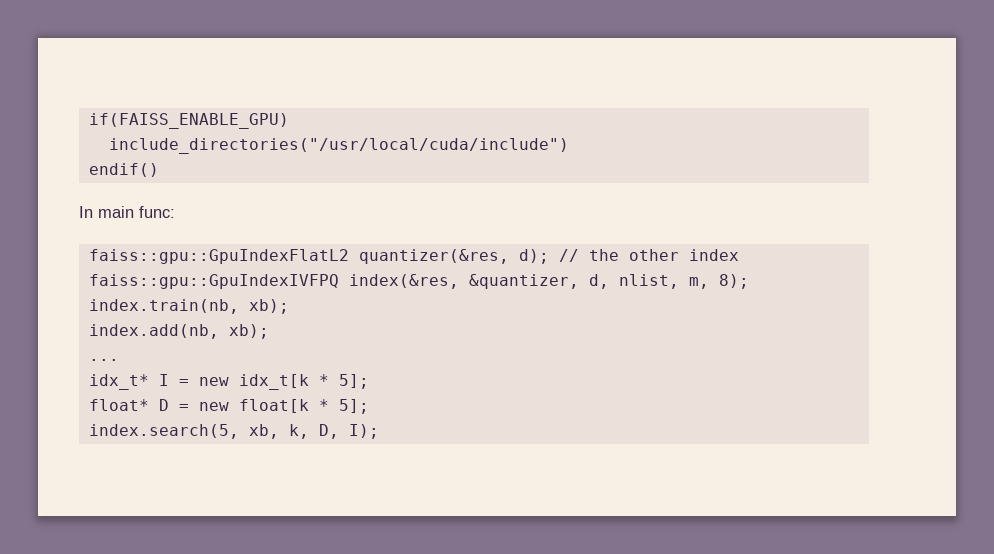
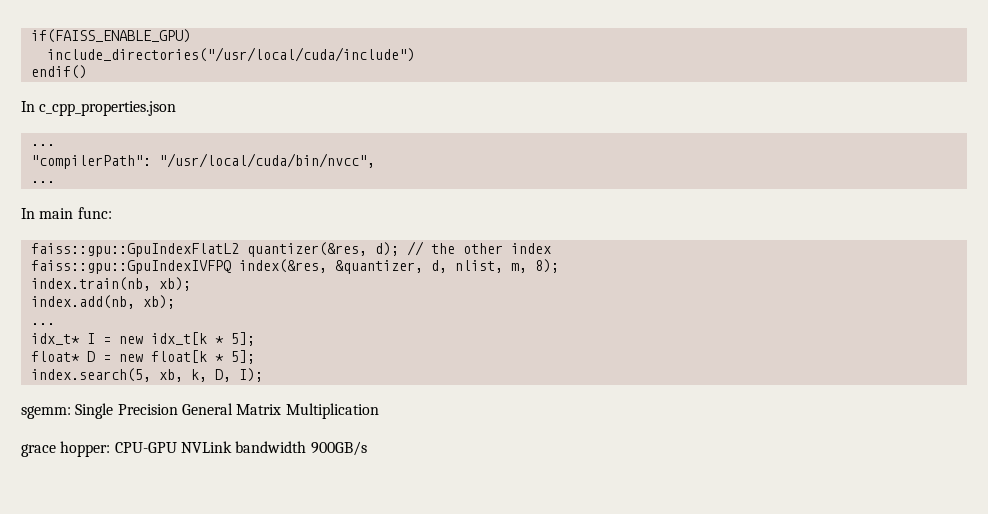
+ In c_cpp_properties.json
+ ...
+ "compilerPath": "/usr/local/cuda/bin/nvcc",
+ ...
+ sgemm: Single Precision General Matrix Multiplication
+ grace hopper: CPU-GPU NVLink bandwidth 900GB/s

